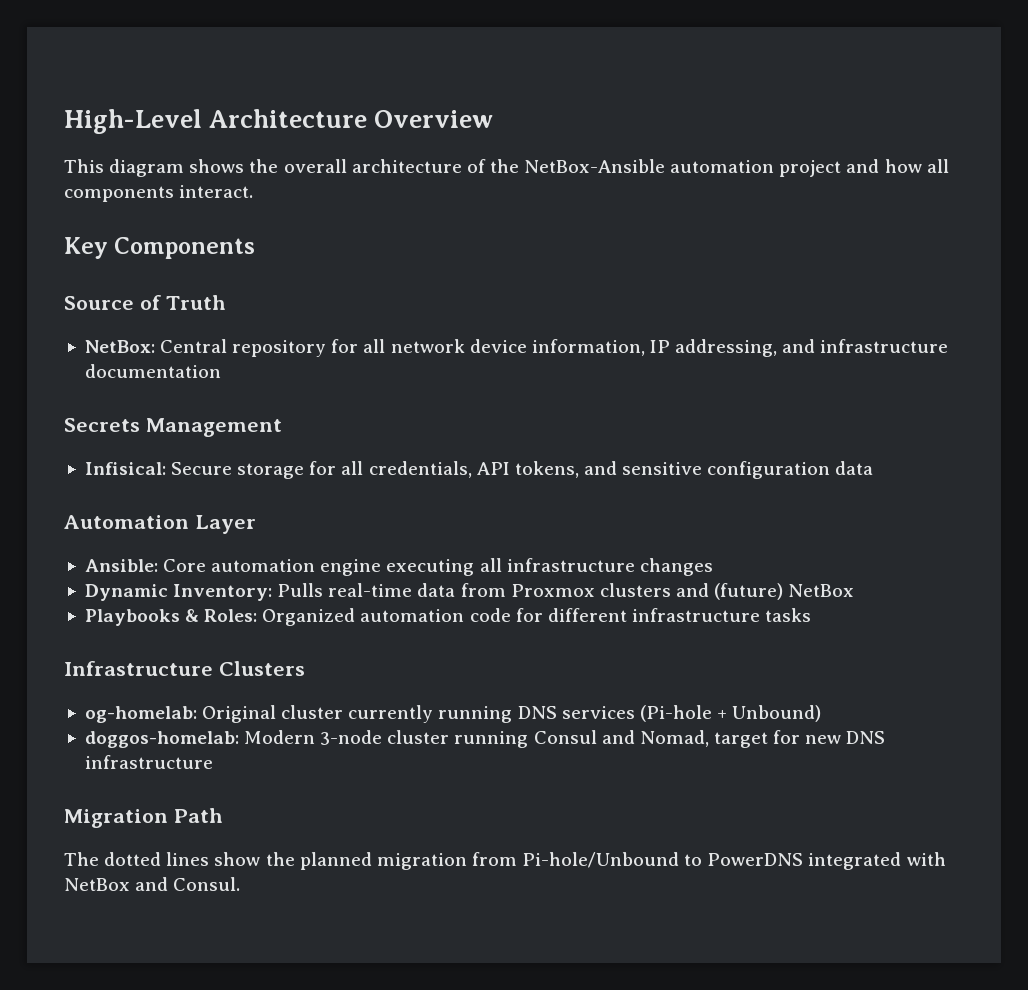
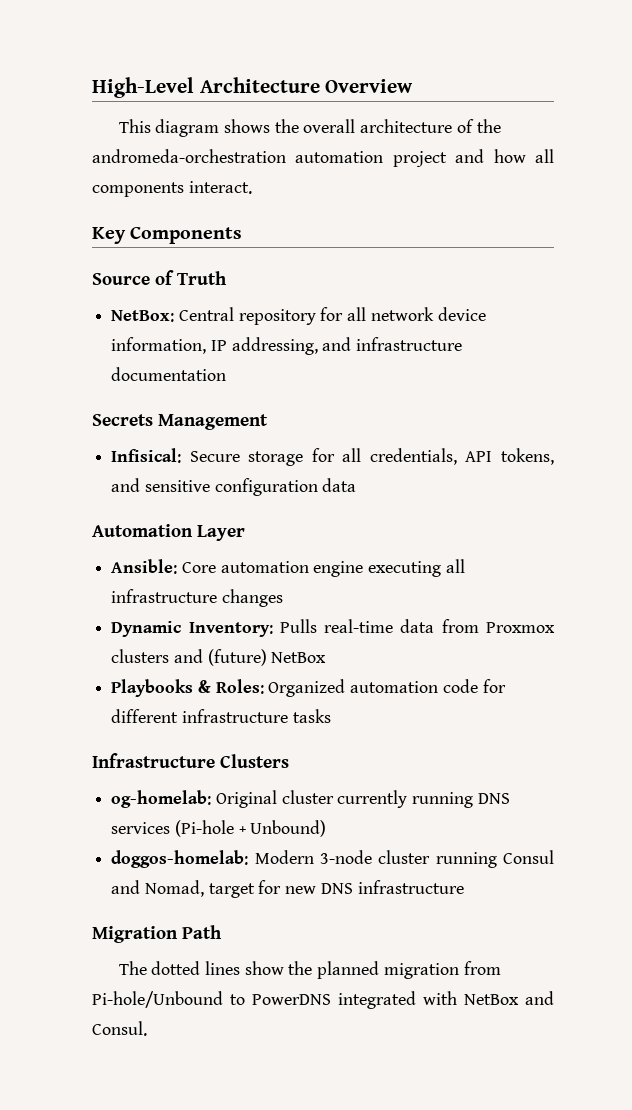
- This diagram shows the overall architecture of the NetBox-Ansible automation project and how all components interact.
+ This diagram shows the overall architecture of the andromeda-orchestration automation project and how all components interact.

